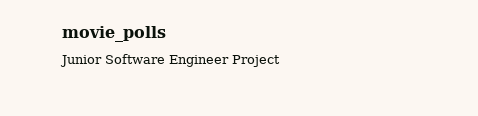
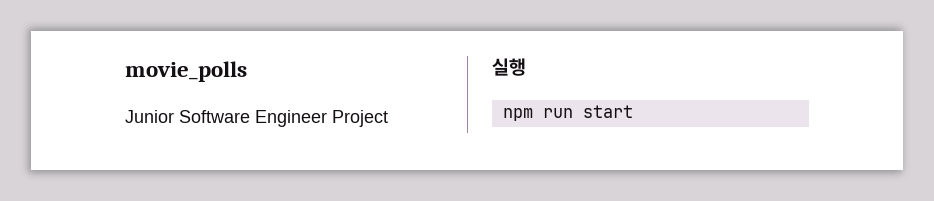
+ 실행
+ npm run start

